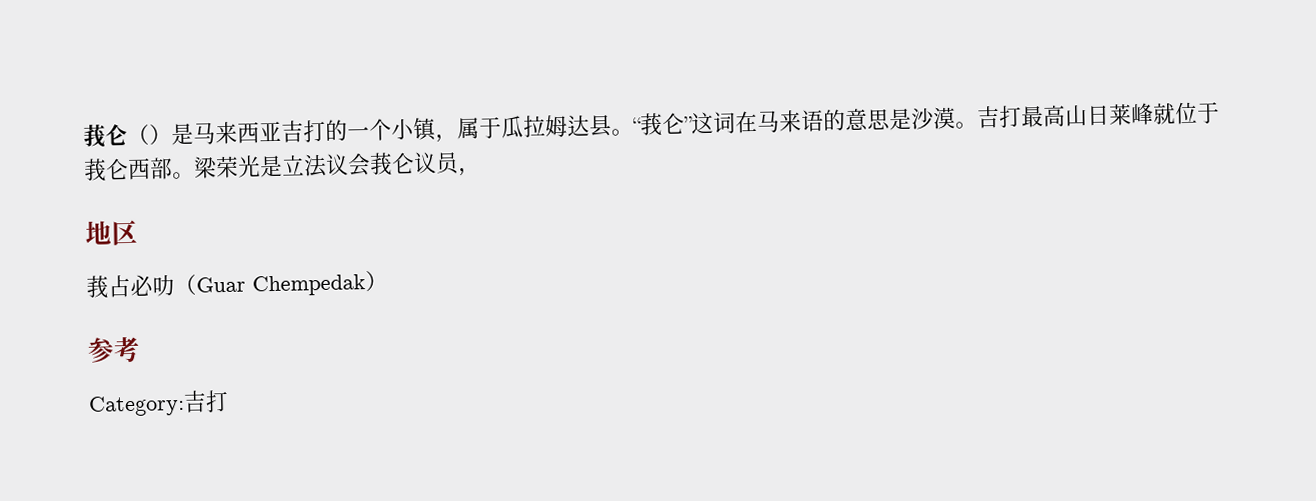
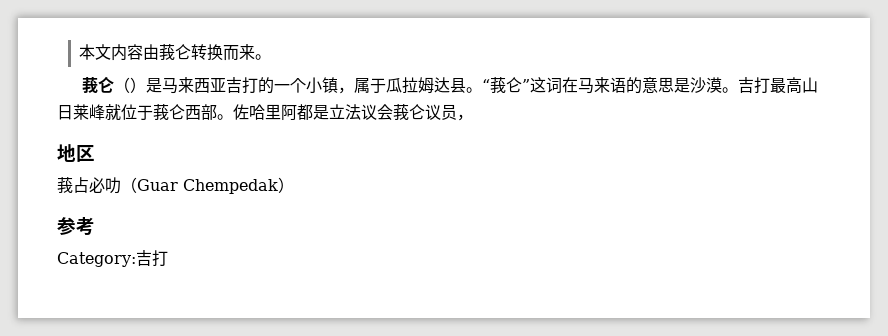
+ 本文内容由莪仑转换而来。
- 梁荣光是立法议会莪仑议员，
+ 佐哈里阿都是立法议会莪仑议员，

